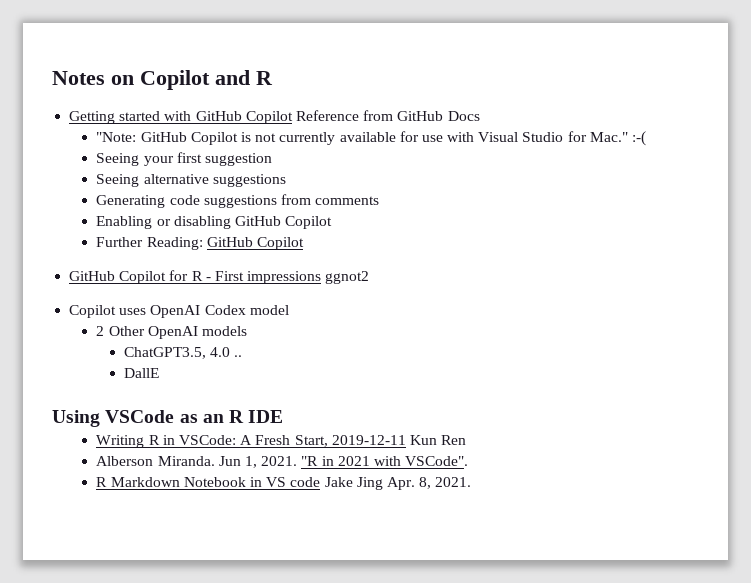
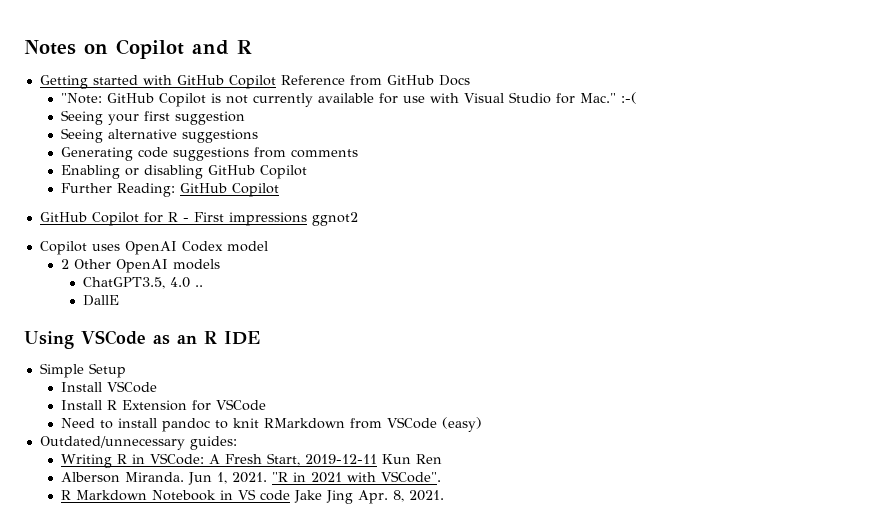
+ Simple Setup
+ Install VSCode
+ Install R Extension for VSCode
+ Need to install pandoc to knit RMarkdown from VSCode (easy)
+ Outdated/unnecessary guides:

